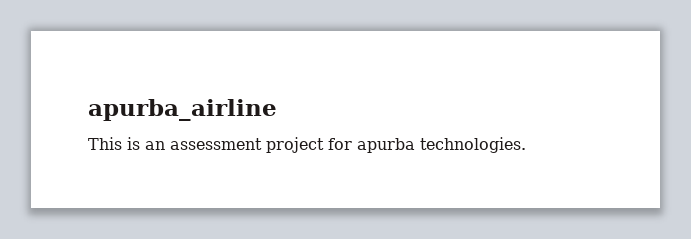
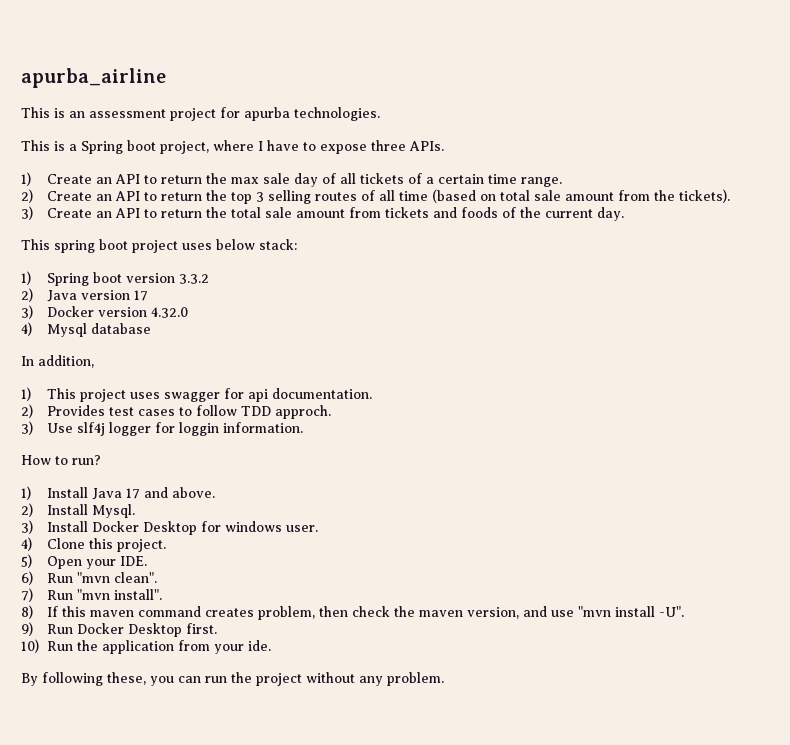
+ This is a Spring boot project, where I have to expose three APIs.
+ 1) Create an API to return the max sale day of all tickets of a certain time range.
+ 2) Create an API to return the top 3 selling routes of all time (based on total sale amount from the tickets).
+ 3) Create an API to return the total sale amount from tickets and foods of the current day.
+ This spring boot project uses below stack:
+ 1) Spring boot version 3.3.2
+ 2) Java version 17
+ 3) Docker version 4.32.0
+ 4) Mysql database
+ In addition,
+ 1) This project uses swagger for api documentation.
+ 2) Provides test cases to follow TDD approch.
+ 3) Use slf4j logger for loggin information.
+ How to run?
+ 1) Install Java 17 and above.
+ 2) Install Mysql.
+ 3) Install Docker Desktop for windows user.
+ 4) Clone this project.
+ 5) Open your IDE.
+ 6) Run "mvn clean".
+ 7) Run "mvn install".
+ 8) If this maven command creates problem, then check the maven version, and use "mvn install -U".
+ 9) Run Docker Desktop first.
+ 10) Run the application from your ide.
+ By following these, you can run the project without any problem.

